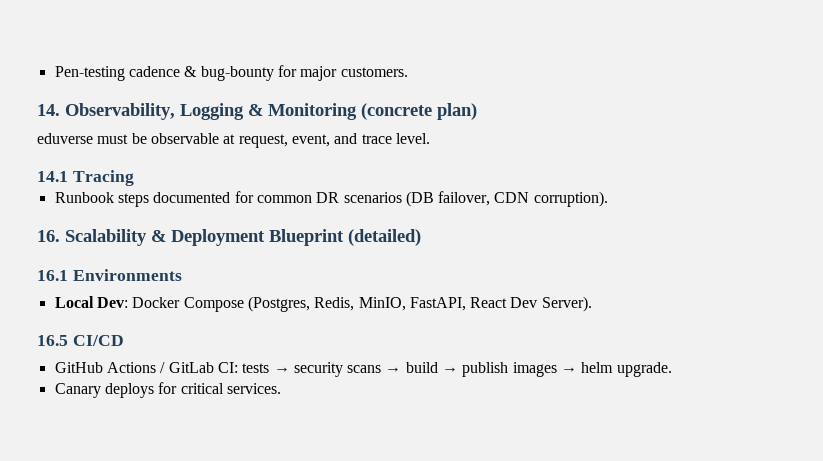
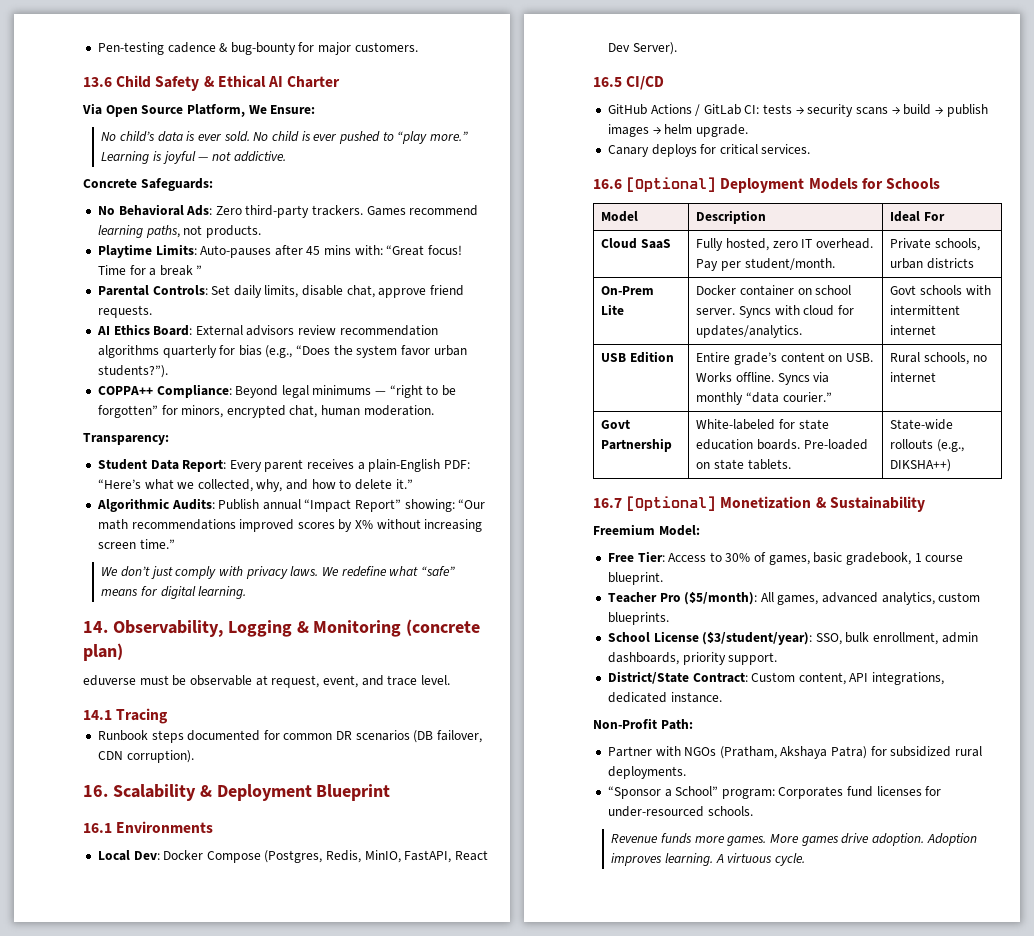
+ 13.6 Child Safety & Ethical AI Charter
+ Via Open Source Platform, We Ensure:
+ No child’s data is ever sold. No child is ever pushed to “play more.” Learning is joyful — not addictive.
+ Concrete Safeguards:
+ No Behavioral Ads: Zero third-party trackers. Games recommend learning paths, not products.
+ Playtime Limits: Auto-pauses after 45 mins with: “Great focus! Time for a break ”
+ Parental Controls: Set daily limits, disable chat, approve friend requests.
+ AI Ethics Board: External advisors review recommendation algorithms quarterly for bias (e.g., “Does the system favor urban students?”).
+ COPPA++ Compliance: Beyond legal minimums — “right to be forgotten” for minors, encrypted chat, human moderation.
+ Transparency:
+ Student Data Report: Every parent receives a plain-English PDF: “Here’s what we collected, why, and how to delete it.”
+ Algorithmic Audits: Publish annual “Impact Report” showing: “Our math recommendations improved scores by X% without increasing screen time.”
+ We don’t just comply with privacy laws. We redefine what “safe” means for digital learning.
- 16. Scalability & Deployment Blueprint (detailed)
+ 16. Scalability & Deployment Blueprint
+ 16.6 [Optional] Deployment Models for Schools
+ Model | Description | Ideal For
+ Cloud SaaS | Fully hosted, zero IT overhead. Pay per student/month. | Private schools, urban districts
+ On-Prem Lite | Docker container on school server. Syncs with cloud for updates/analytics. | Govt schools with intermittent internet
+ USB Edition | Entire grade’s content on USB. Works offline. Syncs via monthly “data courier.” | Rural schools, no internet
+ Govt Partnership | White-labeled for state education boards. Pre-loaded on state tablets. | State-wide rollouts (e.g., DIKSHA++)
+ 16.7 [Optional] Monetization & Sustainability
+ Freemium Model:
+ Free Tier: Access to 30% of games, basic gradebook, 1 course blueprint.
+ Teacher Pro ($5/month): All games, advanced analytics, custom blueprints.
+ School License ($3/student/year): SSO, bulk enrollment, admin dashboards, priority support.
+ District/State Contract: Custom content, API integrations, dedicated instance.
+ Non-Profit Path:
+ Partner with NGOs (Pratham, Akshaya Patra) for subsidized rural deployments.
+ “Sponsor a School” program: Corporates fund licenses for under-resourced schools.
+ Revenue funds more games. More games drive adoption. Adoption improves learning. A virtuous cycle.

